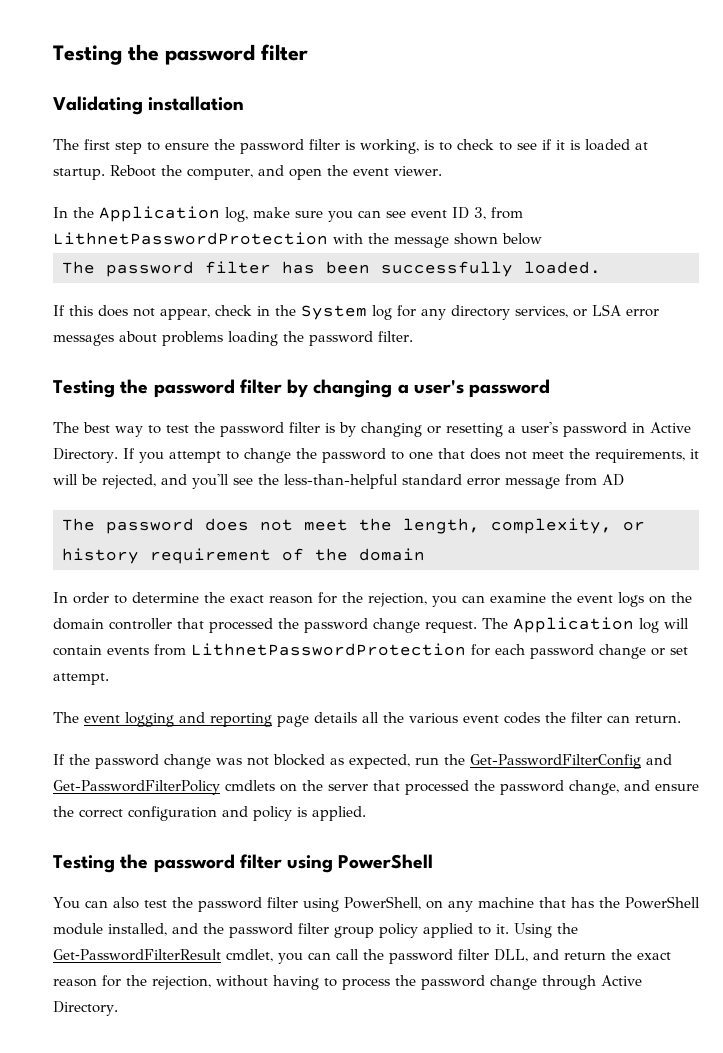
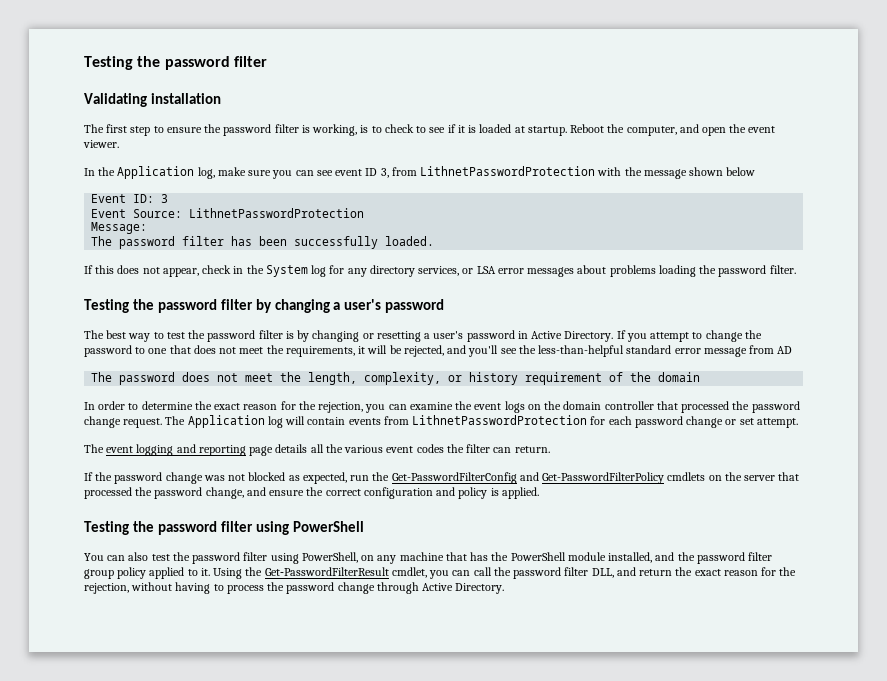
+ Event ID: 3
+ Event Source: LithnetPasswordProtection
+ Message:

